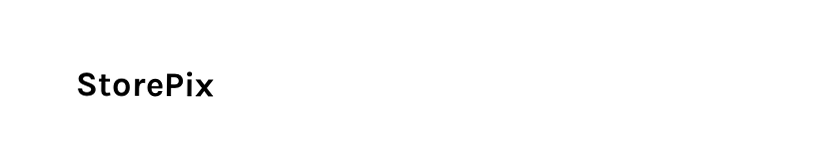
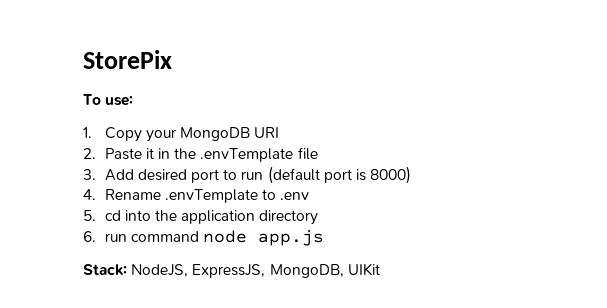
+ To use:
+ 1. Copy your MongoDB URI
+ 2. Paste it in the .envTemplate file
+ 3. Add desired port to run (default port is 8000)
+ 4. Rename .envTemplate to .env
+ 5. cd into the application directory
+ 6. run command node app.js
+ Stack: NodeJS, ExpressJS, MongoDB, UIKit

